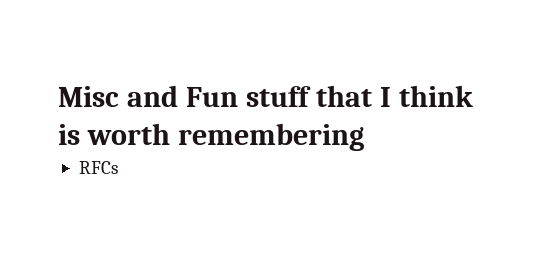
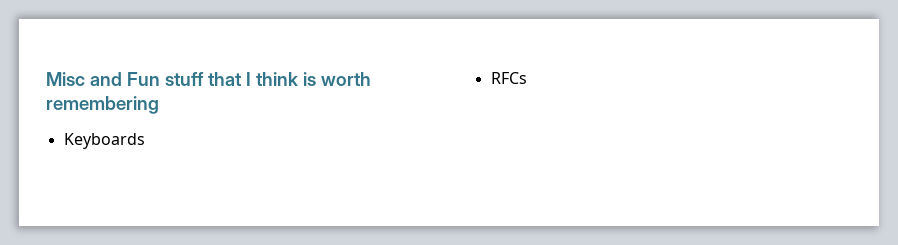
+ Keyboards

